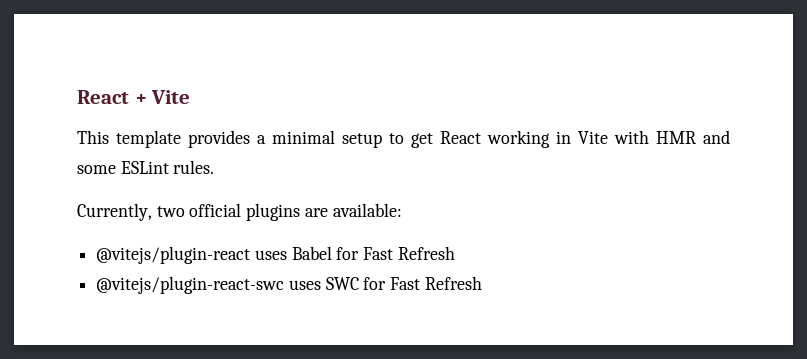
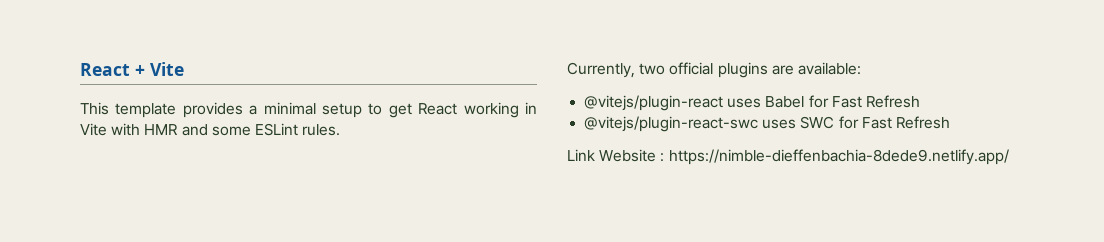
+ Link Website : https://nimble-dieffenbachia-8dede9.netlify.app/

